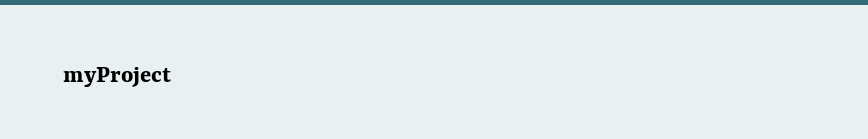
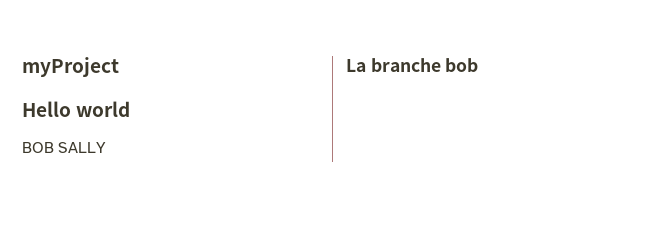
+ Hello world
+ BOB SALLY
+ La branche bob

